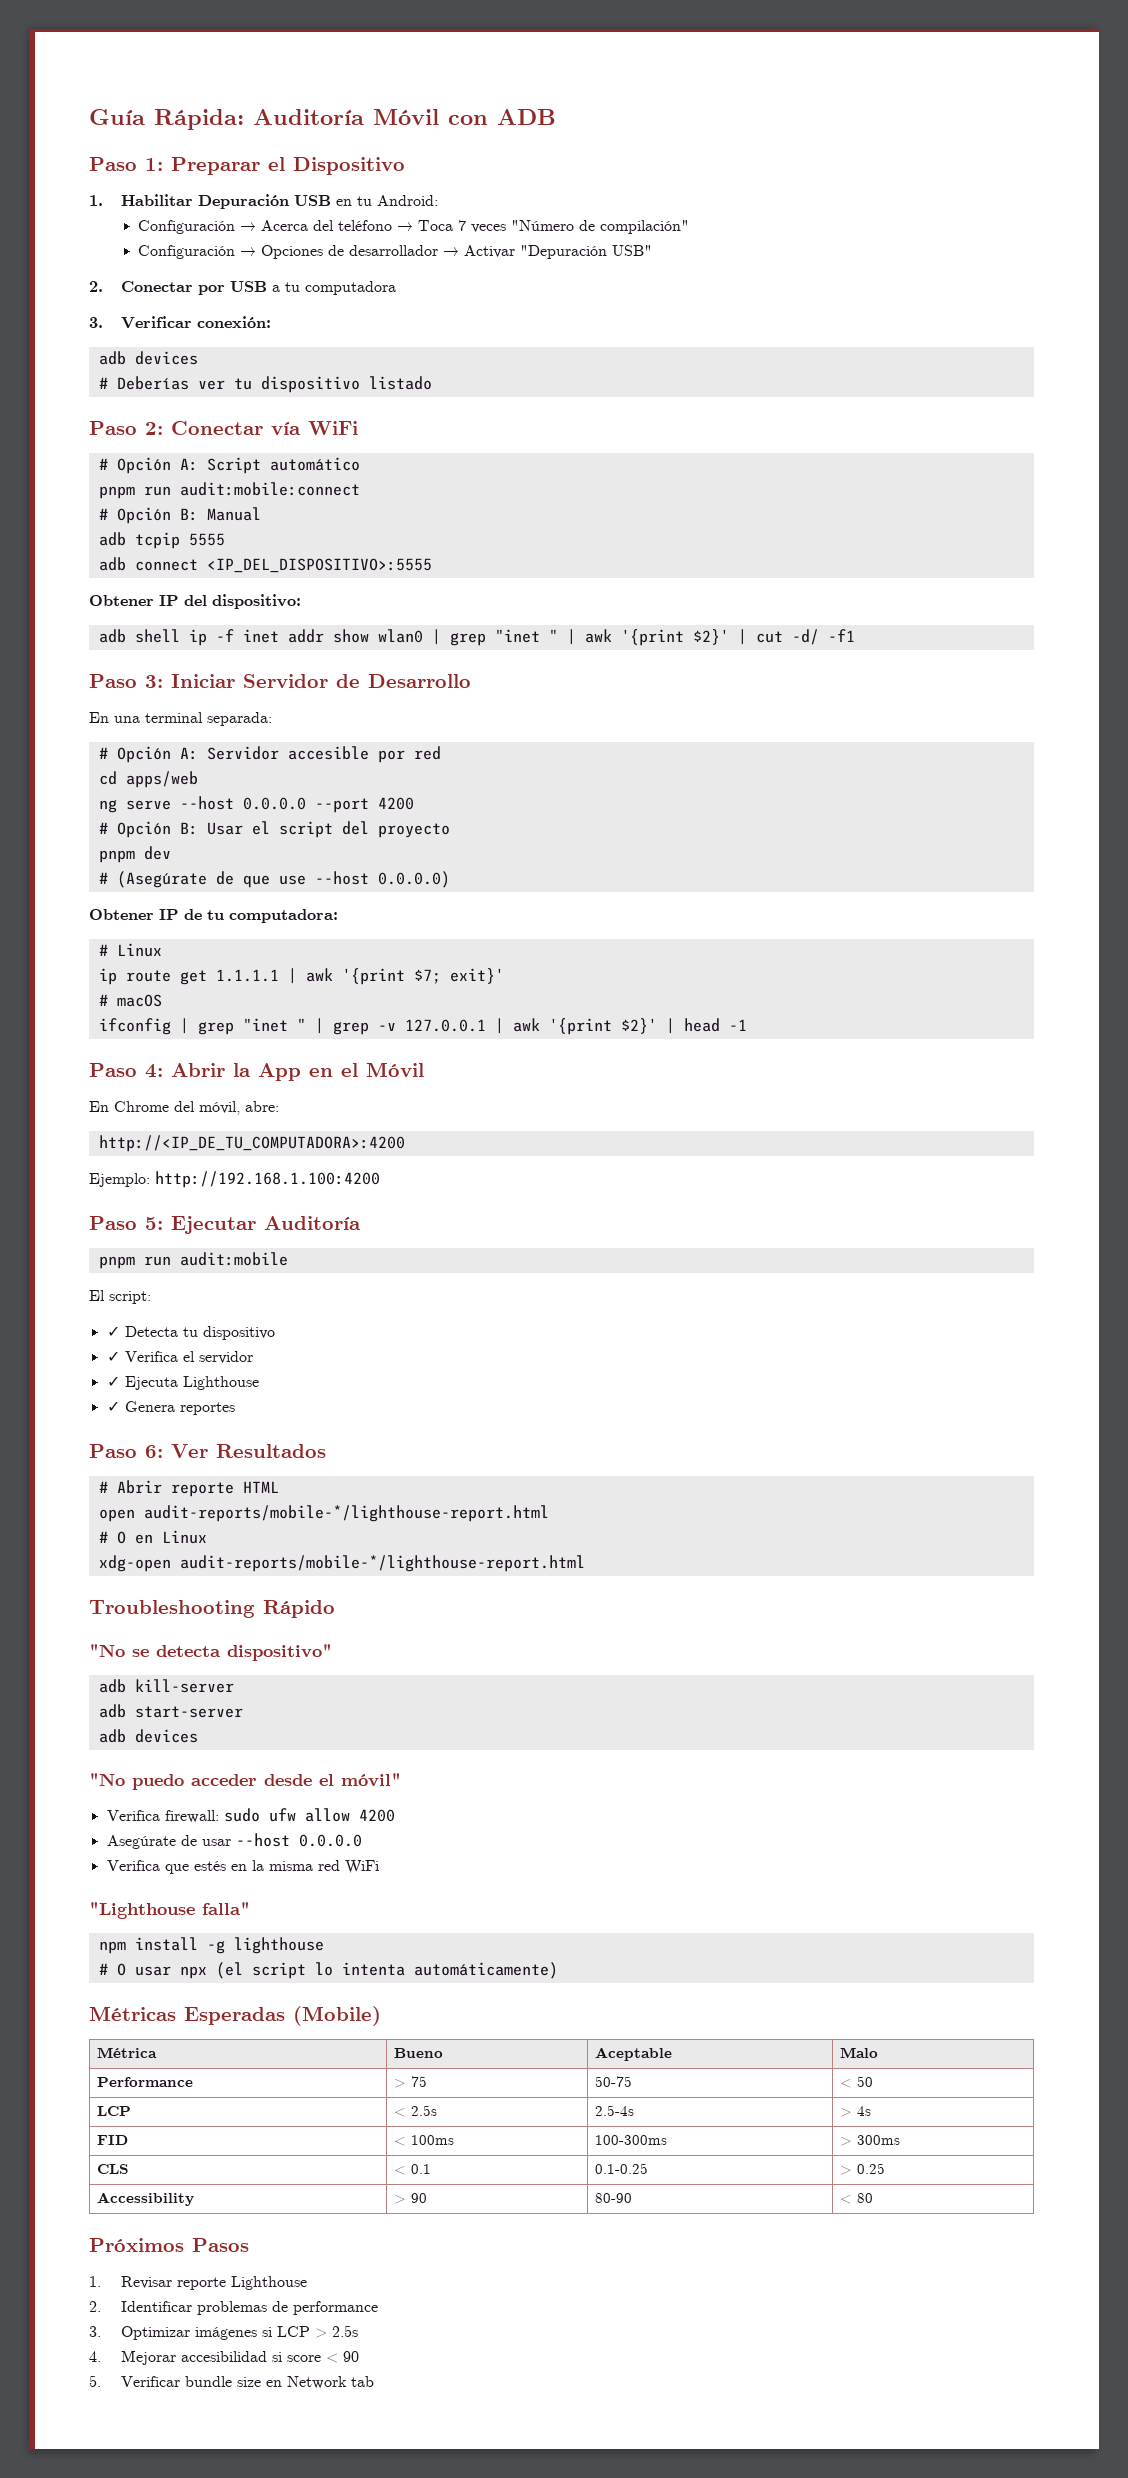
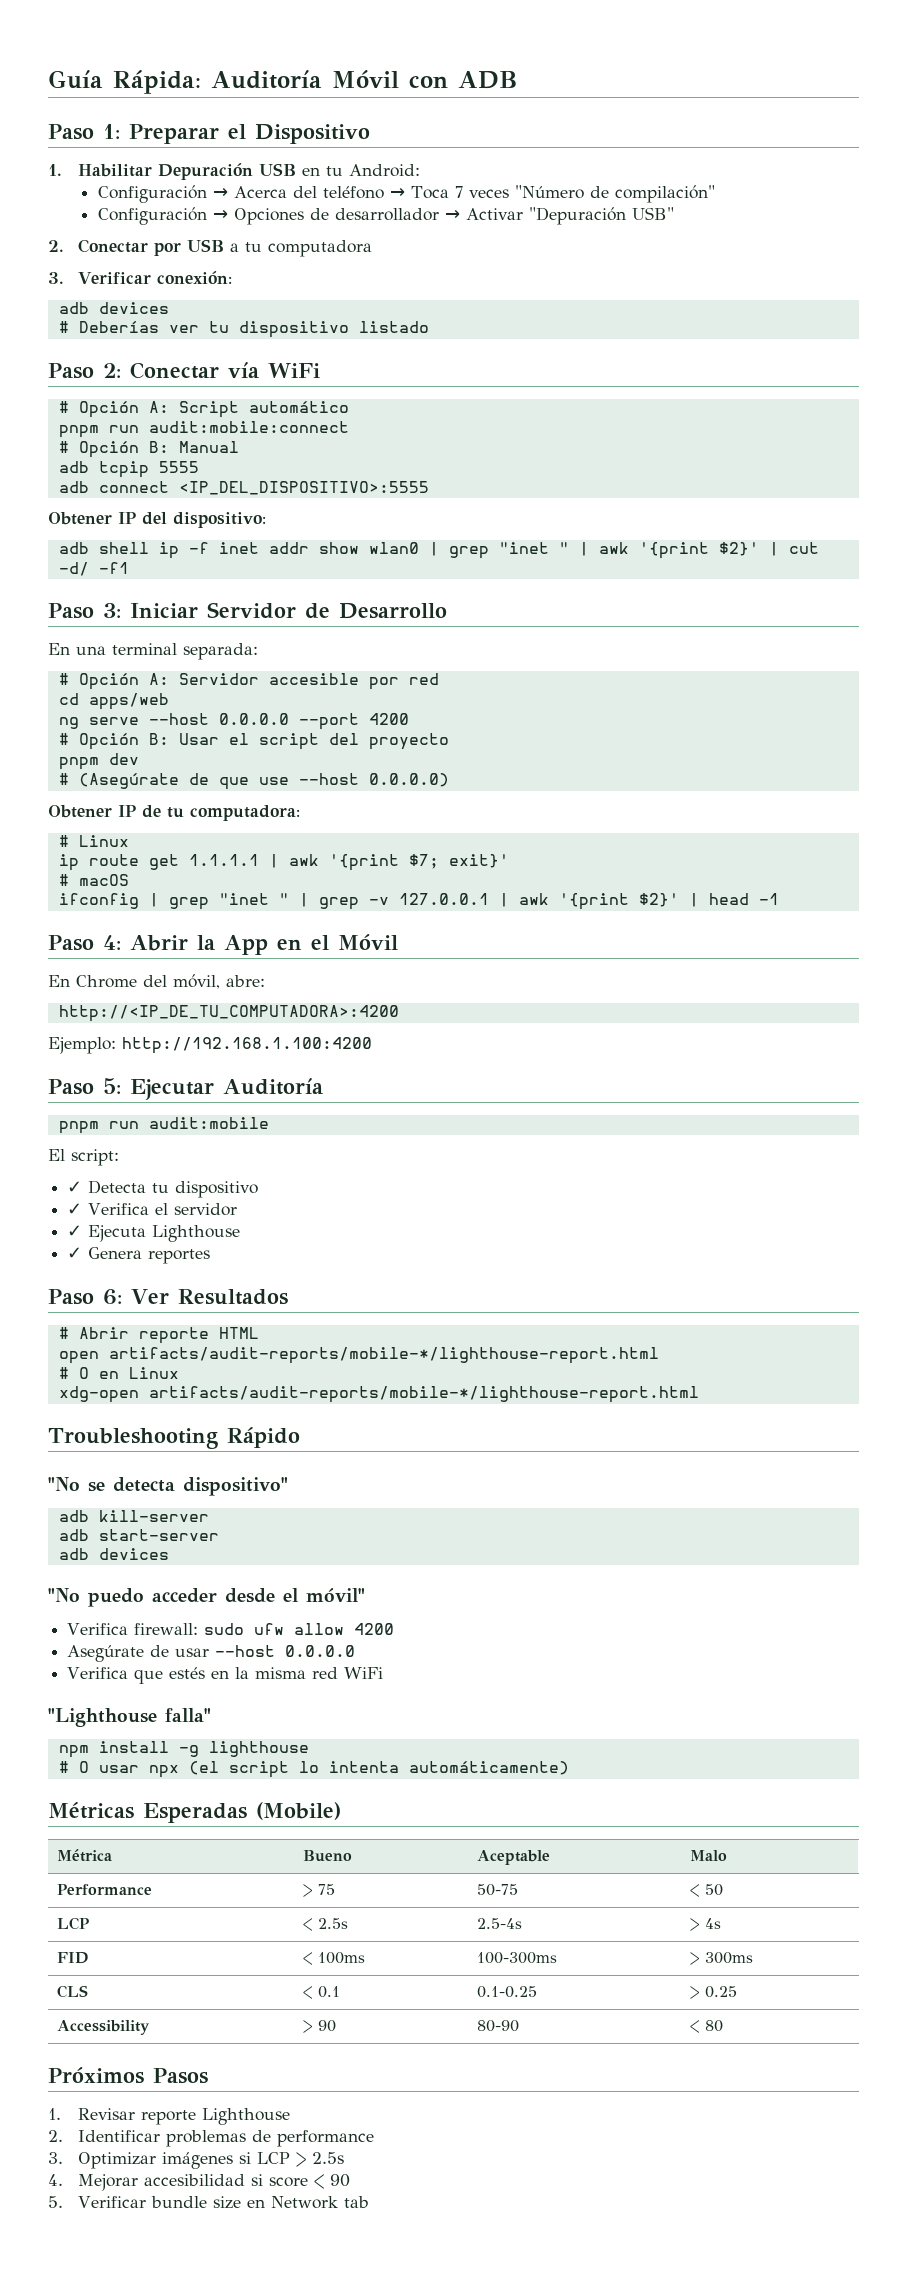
- open audit-reports/mobile-*/lighthouse-report.html
+ open artifacts/audit-reports/mobile-*/lighthouse-report.html
- xdg-open audit-reports/mobile-*/lighthouse-report.html
+ xdg-open artifacts/audit-reports/mobile-*/lighthouse-report.html

